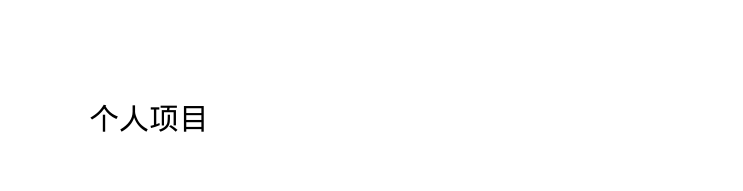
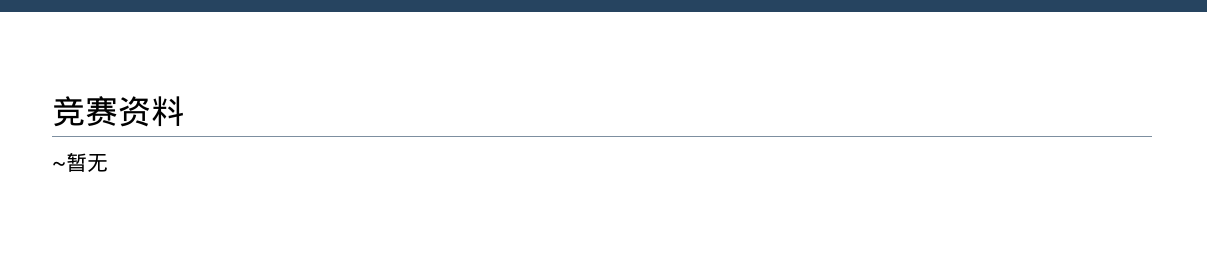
- 个人项目
+ 竞赛资料
+ ~暂无

